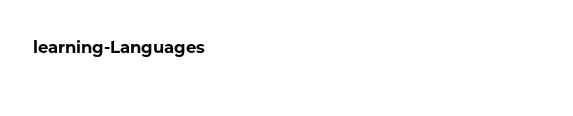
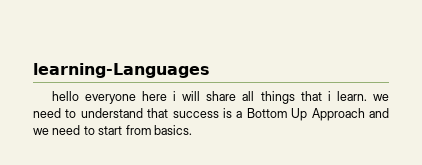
+ hello everyone here i will share all things that i learn. we need to understand that success is a Bottom Up Approach and we need to start from basics.

